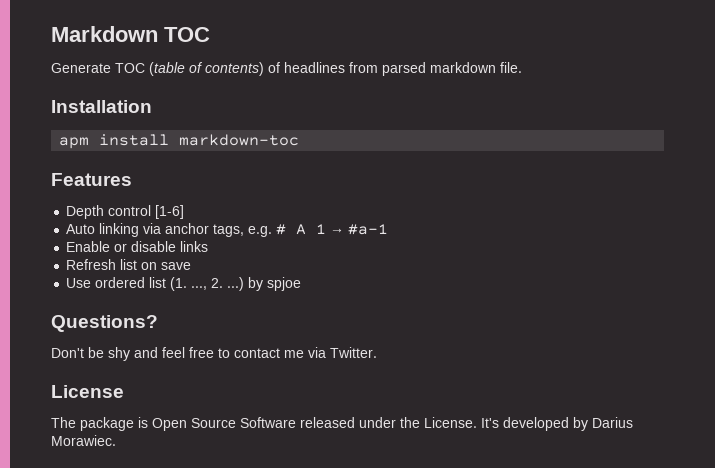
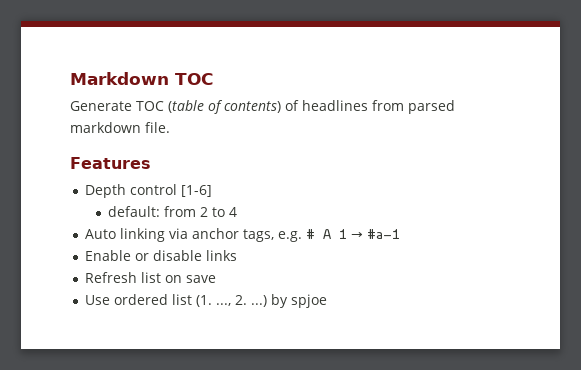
- Installation
- apm install markdown-toc
+ default: from 2 to 4
- Questions?
- Don't be shy and feel free to contact me via Twitter.
- License
- The package is Open Source Software released under the License. It's developed by Darius Morawiec.

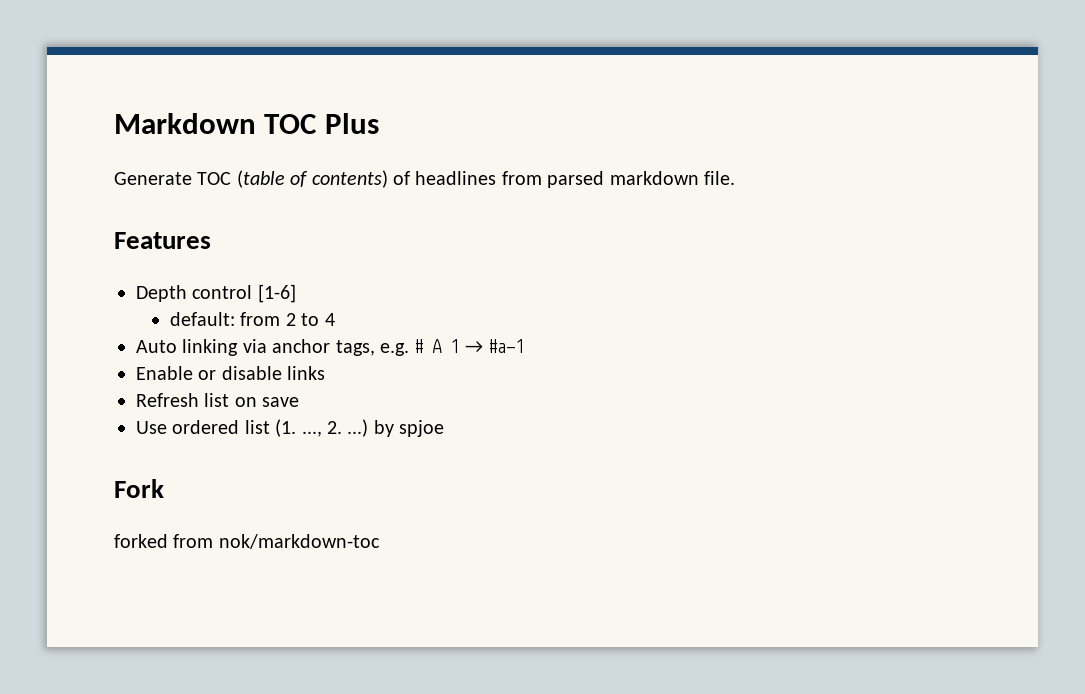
- Markdown TOC
+ Markdown TOC Plus
+ Fork
+ forked from nok/markdown-toc

